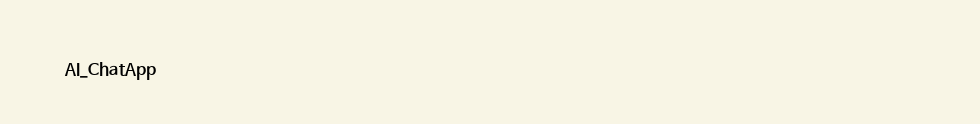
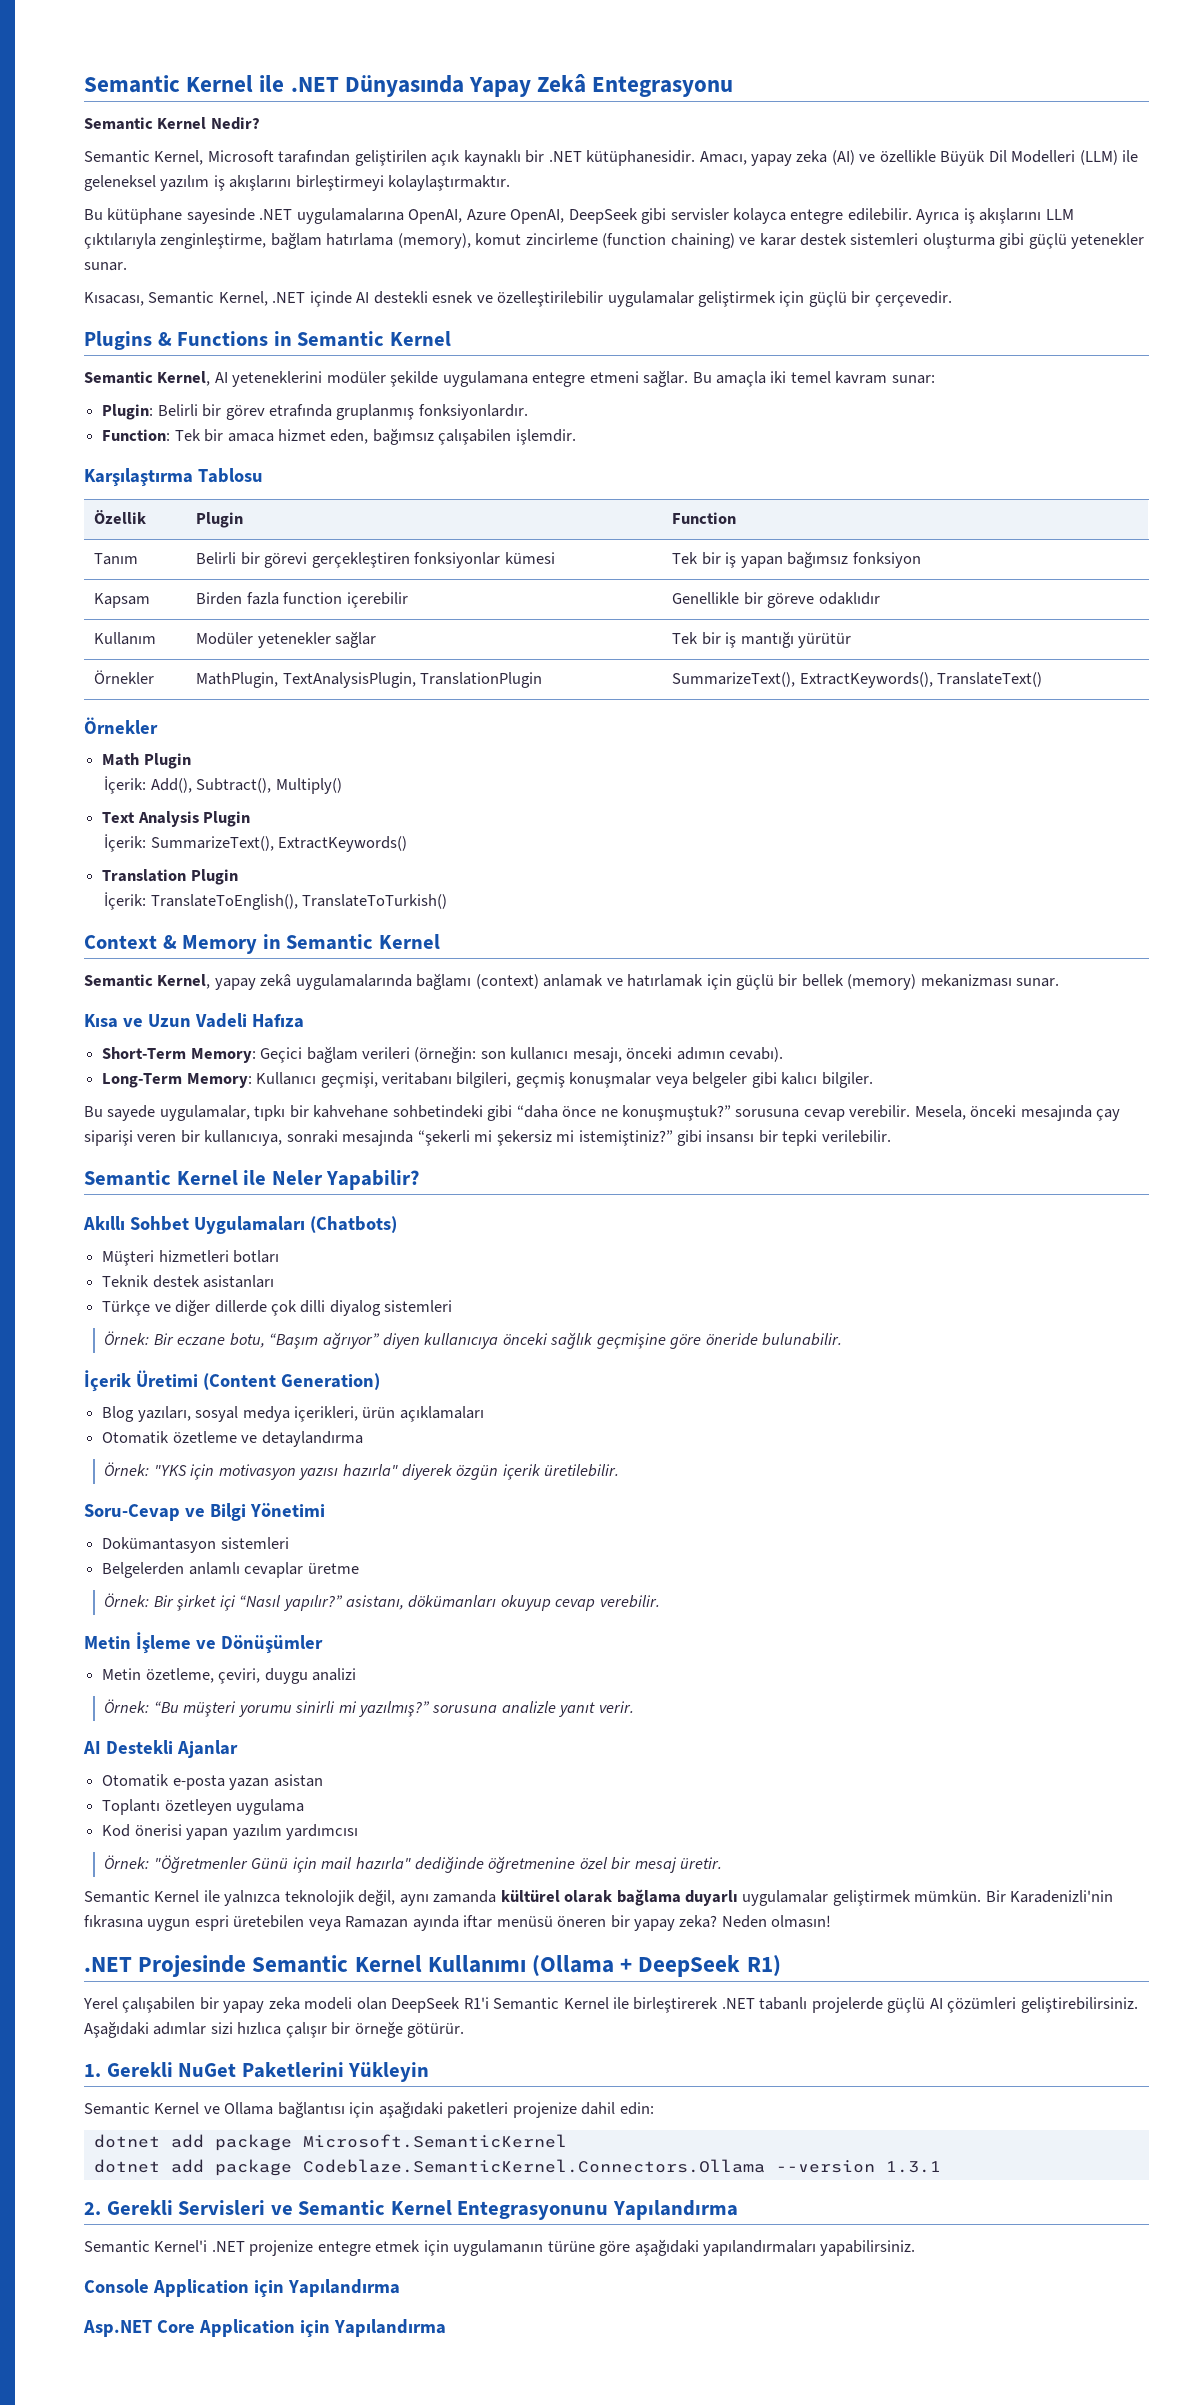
- AI_ChatApp
+ Semantic Kernel ile .NET Dünyasında Yapay Zekâ Entegrasyonu
+ Semantic Kernel Nedir?
+ Semantic Kernel, Microsoft tarafından geliştirilen açık kaynaklı bir .NET kütüphanesidir. Amacı, yapay zeka (AI) ve özellikle Büyük Dil Modelleri (LLM) ile geleneksel yazılım iş akışlarını birleştirmeyi kolaylaştırmaktır.
+ Bu kütüphane sayesinde .NET uygulamalarına OpenAI, Azure OpenAI, DeepSeek gibi servisler kolayca entegre edilebilir. Ayrıca iş akışlarını LLM çıktılarıyla zenginleştirme, bağlam hatırlama (memory), komut zincirleme (function chaining) ve karar destek sistemleri oluşturma gibi güçlü yetenekler sunar.
+ Kısacası, Semantic Kernel, .NET içinde AI destekli esnek ve özelleştirilebilir uygulamalar geliştirmek için güçlü bir çerçevedir.
+ Plugins & Functions in Semantic Kernel
+ Semantic Kernel, AI yeteneklerini modüler şekilde uygulamana entegre etmeni sağlar. Bu amaçla iki temel kavram sunar:
+ Plugin: Belirli bir görev etrafında gruplanmış fonksiyonlardır.
+ Function: Tek bir amaca hizmet eden, bağımsız çalışabilen işlemdir.
+ Karşılaştırma Tablosu
+ Özellik | Plugin | Function
+ Tanım | Belirli bir görevi gerçekleştiren fonksiyonlar kümesi | Tek bir iş yapan bağımsız fonksiyon
+ Kapsam | Birden fazla function içerebilir | Genellikle bir göreve odaklıdır
+ Kullanım | Modüler yetenekler sağlar | Tek bir iş mantığı yürütür
+ Örnekler | MathPlugin, TextAnalysisPlugin, TranslationPlugin | SummarizeText(), ExtractKeywords(), TranslateText()
+ Örnekler
+ Math Plugin
+ İçerik: Add(), Subtract(), Multiply()
+ Text Analysis Plugin
+ İçerik: SummarizeText(), ExtractKeywords()
+ Translation Plugin
+ İçerik: TranslateToEnglish(), TranslateToTurkish()
+ Context & Memory in Semantic Kernel
+ Semantic Kernel, yapay zekâ uygulamalarında bağlamı (context) anlamak ve hatırlamak için güçlü bir bellek (memory) mekanizması sunar.
+ Kısa ve Uzun Vadeli Hafıza
+ Short-Term Memory: Geçici bağlam verileri (örneğin: son kullanıcı mesajı, önceki adımın cevabı).
+ Long-Term Memory: Kullanıcı geçmişi, veritabanı bilgileri, geçmiş konuşmalar veya belgeler gibi kalıcı bilgiler.
+ Bu sayede uygulamalar, tıpkı bir kahvehane sohbetindeki gibi “daha önce ne konuşmuştuk?” sorusuna cevap verebilir. Mesela, önceki mesajında çay siparişi veren bir kullanıcıya, sonraki mesajında “şekerli mi şekersiz mi istemiştiniz?” gibi insansı bir tepki verilebilir.
+ Semantic Kernel ile Neler Yapabilir?
+ Akıllı Sohbet Uygulamaları (Chatbots)
+ Müşteri hizmetleri botları
+ Teknik destek asistanları
+ Türkçe ve diğer dillerde çok dilli diyalog sistemleri
+ Örnek: Bir eczane botu, “Başım ağrıyor” diyen kullanıcıya önceki sağlık geçmişine göre öneride bulunabilir.
+ İçerik Üretimi (Content Generation)
+ Blog yazıları, sosyal medya içerikleri, ürün açıklamaları
+ Otomatik özetleme ve detaylandırma
+ Örnek: "YKS için motivasyon yazısı hazırla" diyerek özgün içerik üretilebilir.
+ Soru-Cevap ve Bilgi Yönetimi
+ Dokümantasyon sistemleri
+ Belgelerden anlamlı cevaplar üretme
+ Örnek: Bir şirket içi “Nasıl yapılır?” asistanı, dökümanları okuyup cevap verebilir.
+ Metin İşleme ve Dönüşümler
+ Metin özetleme, çeviri, duygu analizi
+ Örnek: “Bu müşteri yorumu sinirli mi yazılmış?” sorusuna analizle yanıt verir.
+ AI Destekli Ajanlar
+ Otomatik e-posta yazan asistan
+ Toplantı özetleyen uygulama
+ Kod önerisi yapan yazılım yardımcısı
+ Örnek: "Öğretmenler Günü için mail hazırla" dediğinde öğretmenine özel bir mesaj üretir.
+ Semantic Kernel ile yalnızca teknolojik değil, aynı zamanda kültürel olarak bağlama duyarlı uygulamalar geliştirmek mümkün. Bir Karadenizli'nin fıkrasına uygun espri üretebilen veya Ramazan ayında iftar menüsü öneren bir yapay zeka? Neden olmasın!
+ .NET Projesinde Semantic Kernel Kullanımı (Ollama + DeepSeek R1)
+ Yerel çalışabilen bir yapay zeka modeli olan DeepSeek R1'i Semantic Kernel ile birleştirerek .NET tabanlı projelerde güçlü AI çözümleri geliştirebilirsiniz. Aşağıdaki adımlar sizi hızlıca çalışır bir örneğe götürür.
+ 1. Gerekli NuGet Paketlerini Yükleyin
+ Semantic Kernel ve Ollama bağlantısı için aşağıdaki paketleri projenize dahil edin:
+ dotnet add package Microsoft.SemanticKernel
+ dotnet add package Codeblaze.SemanticKernel.Connectors.Ollama --version 1.3.1
+ 2. Gerekli Servisleri ve Semantic Kernel Entegrasyonunu Yapılandırma
+ Semantic Kernel'i .NET projenize entegre etmek için uygulamanın türüne göre aşağıdaki yapılandırmaları yapabilirsiniz.
+ Console Application için Yapılandırma
+ Asp.NET Core Application için Yapılandırma

